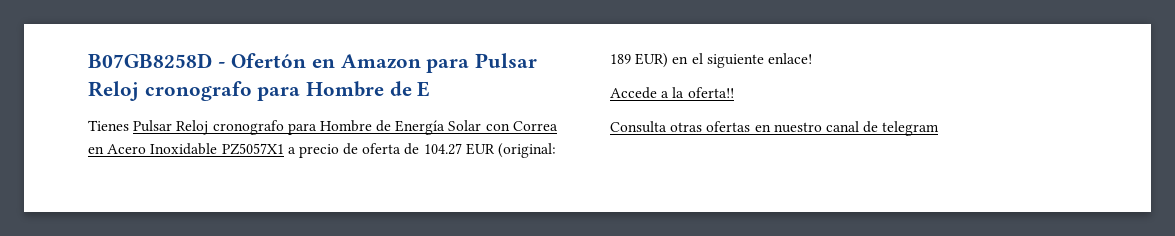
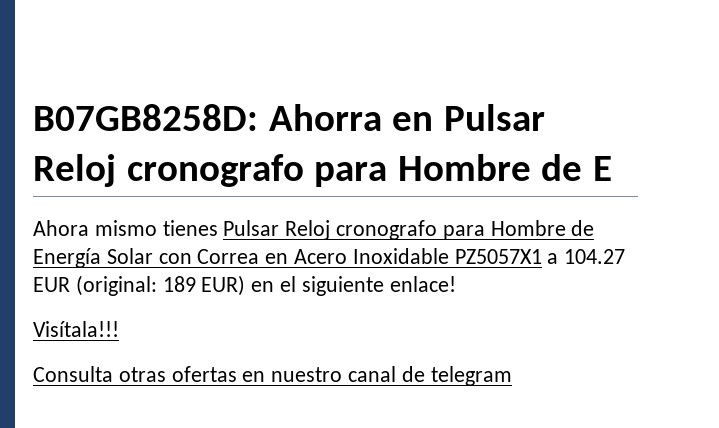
- B07GB8258D - Ofertón en Amazon para Pulsar Reloj cronografo para Hombre de E
+ B07GB8258D: Ahorra en Pulsar Reloj cronografo para Hombre de E
- Tienes Pulsar Reloj cronografo para Hombre de Energía Solar con Correa en Acero Inoxidable PZ5057X1 a precio de oferta de 104.27 EUR (original: 189 EUR) en el siguiente enlace!
+ Ahora mismo tienes Pulsar Reloj cronografo para Hombre de Energía Solar con Correa en Acero Inoxidable PZ5057X1 a 104.27 EUR (original: 189 EUR) en el siguiente enlace!
- Accede a la oferta!!
+ Visítala!!!

